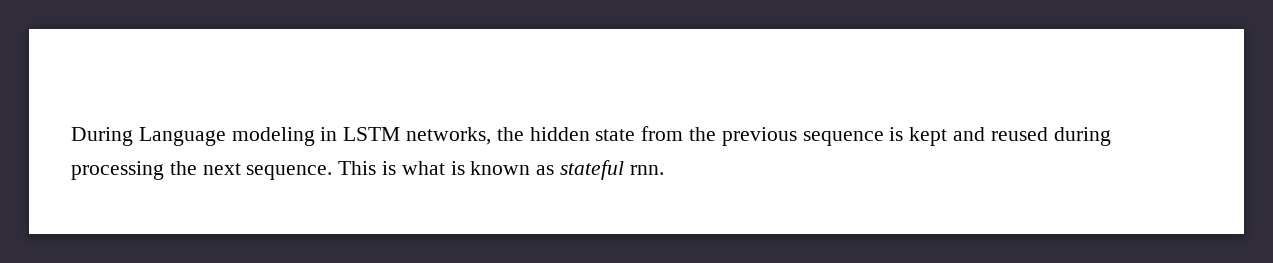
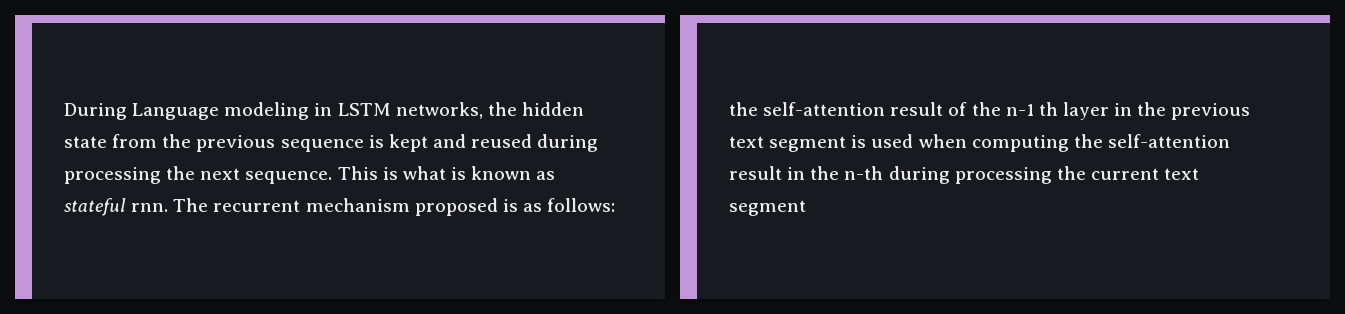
+ The recurrent mechanism proposed is as follows: the self-attention result of the n-1 th layer in the previous text segment is used when computing the self-attention result in the n-th during processing the current text segment

